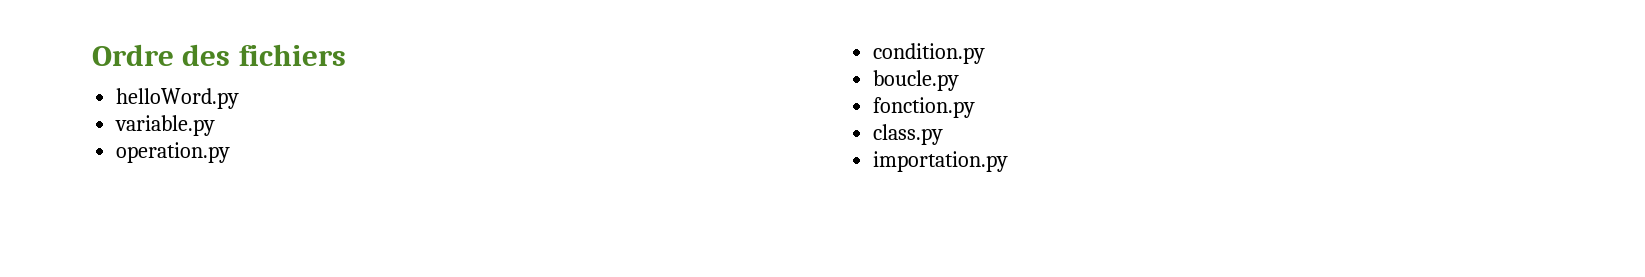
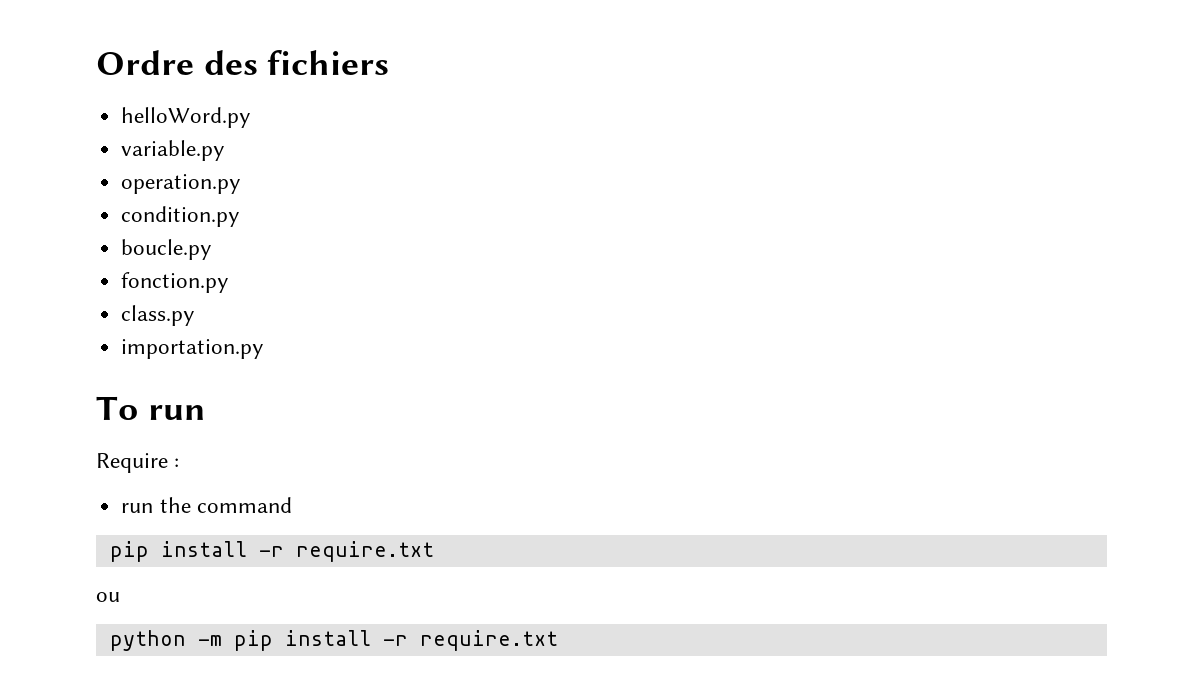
+ To run
+ Require :
+ run the command
+ pip install -r require.txt
+ ou
+ python -m pip install -r require.txt

